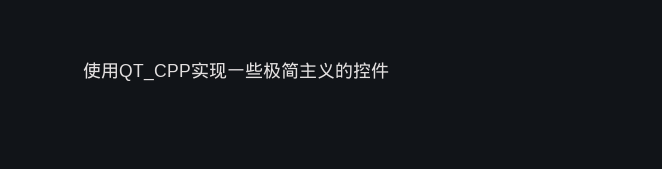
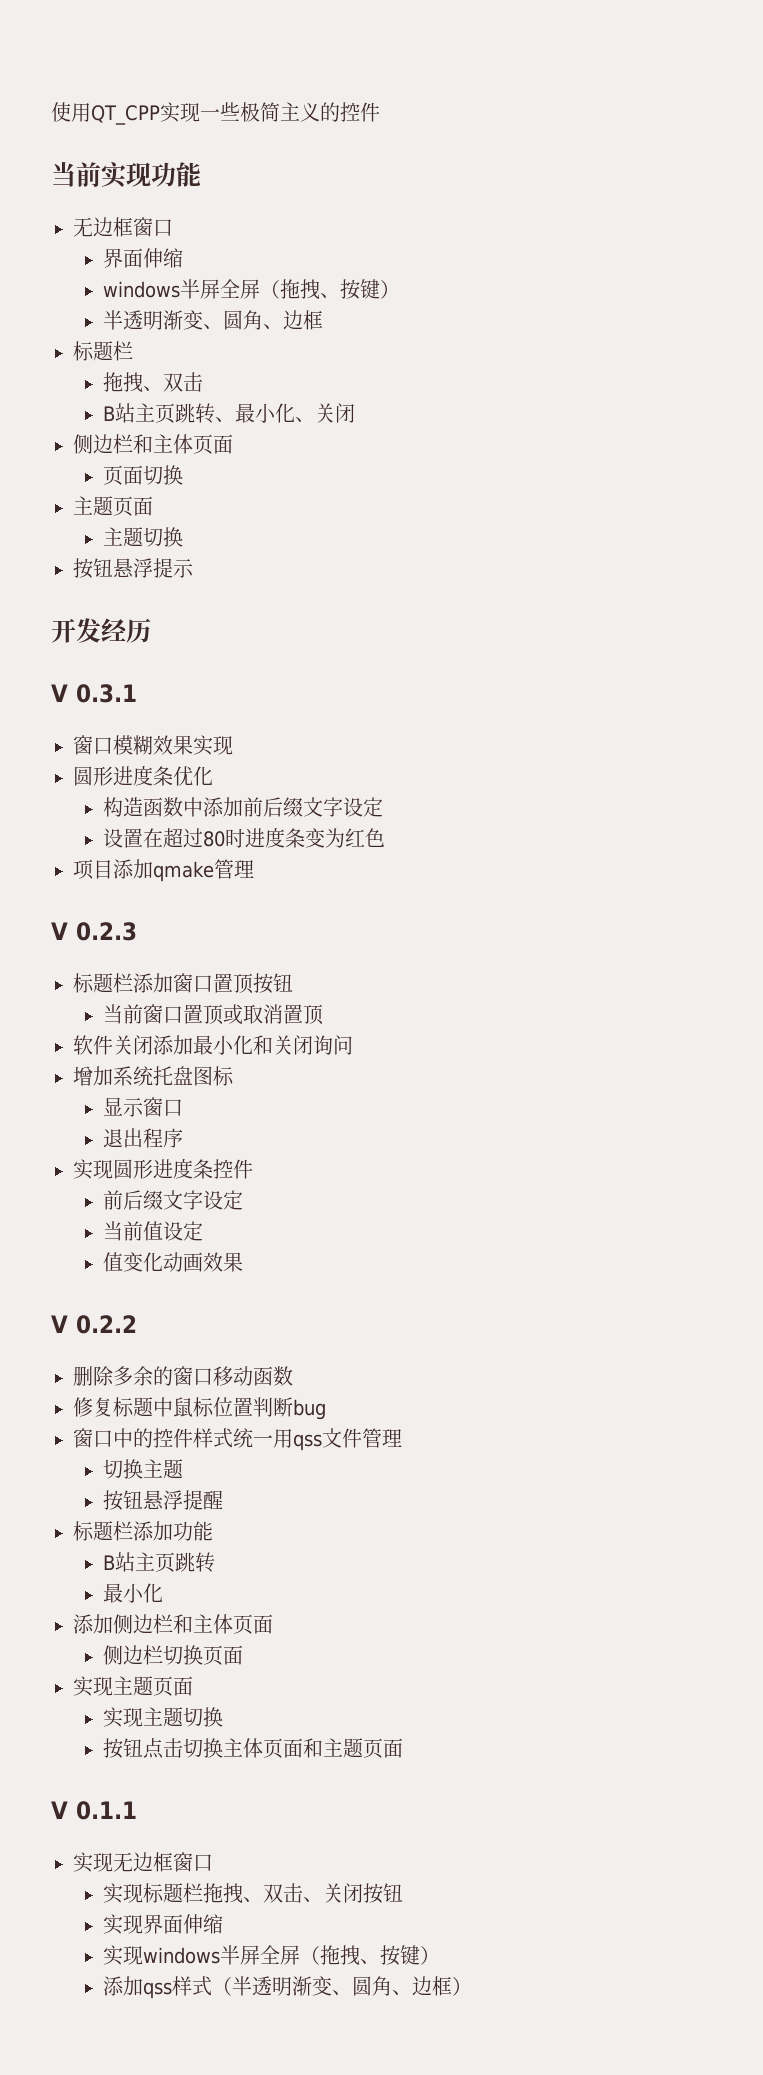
+ 当前实现功能
+ 无边框窗口
+ 界面伸缩
+ windows半屏全屏（拖拽、按键）
+ 半透明渐变、圆角、边框
+ 标题栏
+ 拖拽、双击
+ B站主页跳转、最小化、关闭
+ 侧边栏和主体页面
+ 页面切换
+ 主题页面
+ 主题切换
+ 按钮悬浮提示
+ 开发经历
+ V 0.3.1
+ 窗口模糊效果实现
+ 圆形进度条优化
+ 构造函数中添加前后缀文字设定
+ 设置在超过80时进度条变为红色
+ 项目添加qmake管理
+ V 0.2.3
+ 标题栏添加窗口置顶按钮
+ 当前窗口置顶或取消置顶
+ 软件关闭添加最小化和关闭询问
+ 增加系统托盘图标
+ 显示窗口
+ 退出程序
+ 实现圆形进度条控件
+ 前后缀文字设定
+ 当前值设定
+ 值变化动画效果
+ V 0.2.2
+ 删除多余的窗口移动函数
+ 修复标题中鼠标位置判断bug
+ 窗口中的控件样式统一用qss文件管理
+ 切换主题
+ 按钮悬浮提醒
+ 标题栏添加功能
+ B站主页跳转
+ 最小化
+ 添加侧边栏和主体页面
+ 侧边栏切换页面
+ 实现主题页面
+ 实现主题切换
+ 按钮点击切换主体页面和主题页面
+ V 0.1.1
+ 实现无边框窗口
+ 实现标题栏拖拽、双击、关闭按钮
+ 实现界面伸缩
+ 实现windows半屏全屏（拖拽、按键）
+ 添加qss样式（半透明渐变、圆角、边框）

